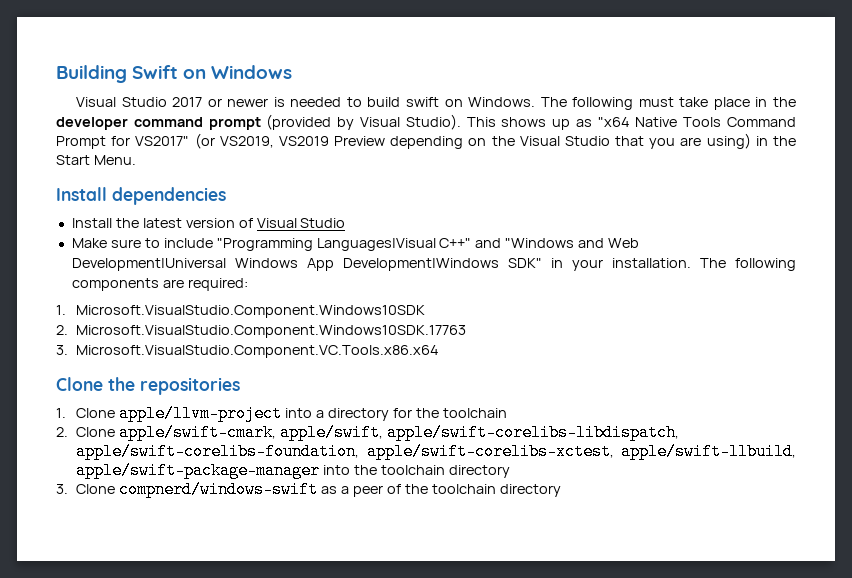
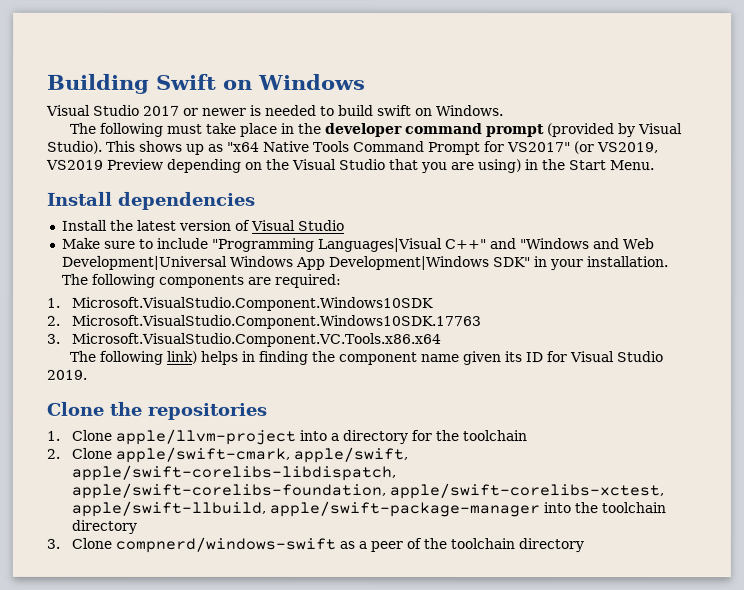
- Visual Studio 2017 or newer is needed to build swift on Windows. The following must take place in the developer command prompt (provided by Visual Studio).
+ Visual Studio 2017 or newer is needed to build swift on Windows.
+ The following must take place in the developer command prompt (provided by Visual Studio).
+ The following link) helps in finding the component name given its ID for Visual Studio 2019.

